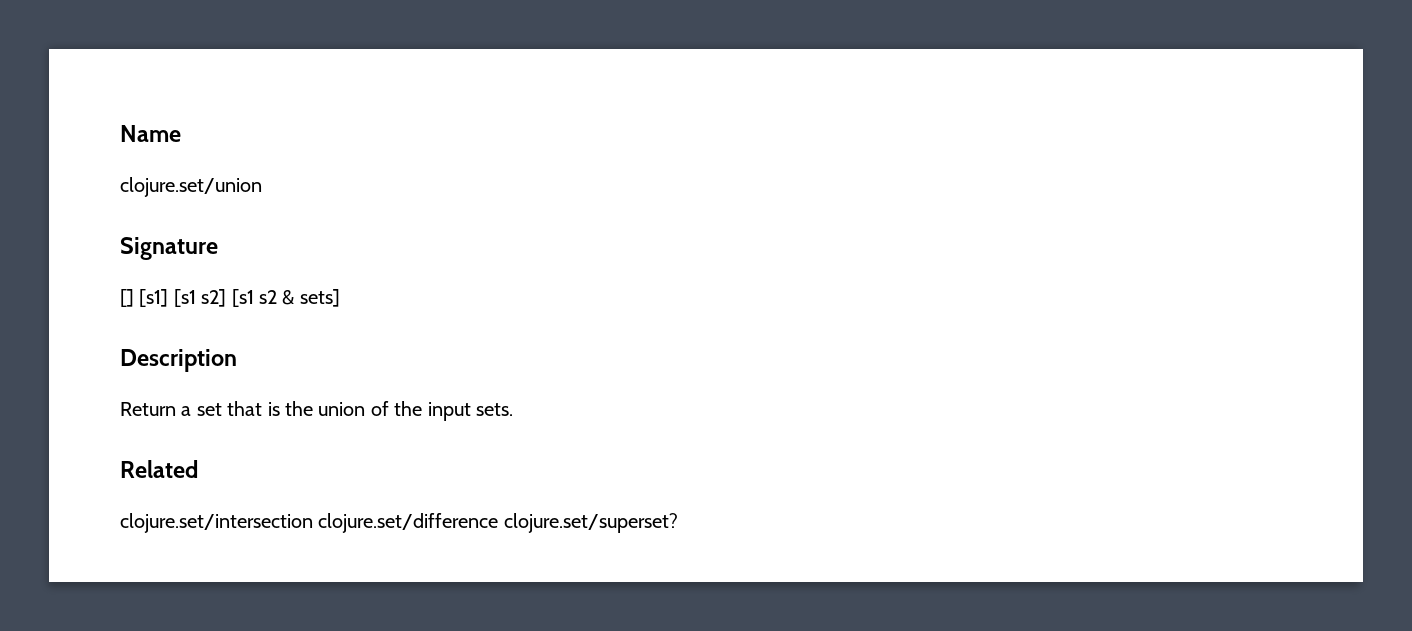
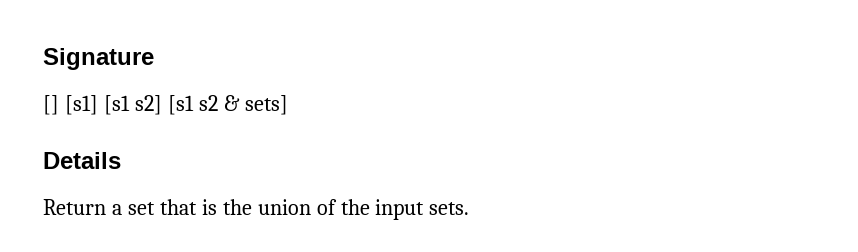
- Name
- clojure.set/union
- Description
+ Details
- Related
- clojure.set/intersection clojure.set/difference clojure.set/superset?

